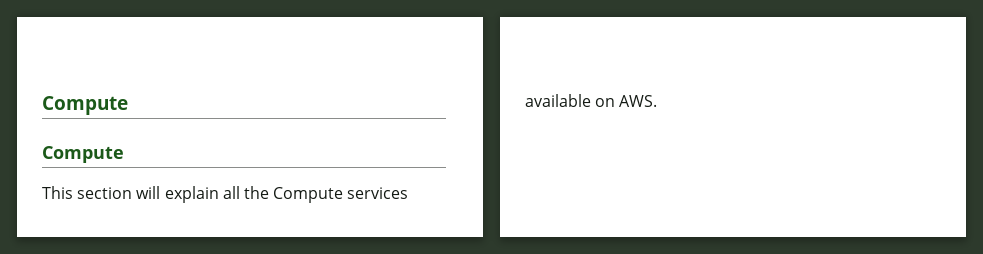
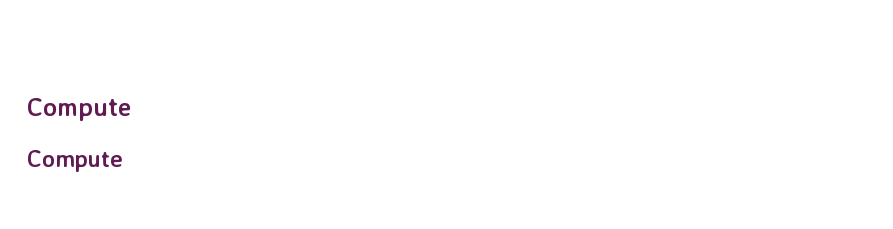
- This section will explain all the Compute services available on AWS.

